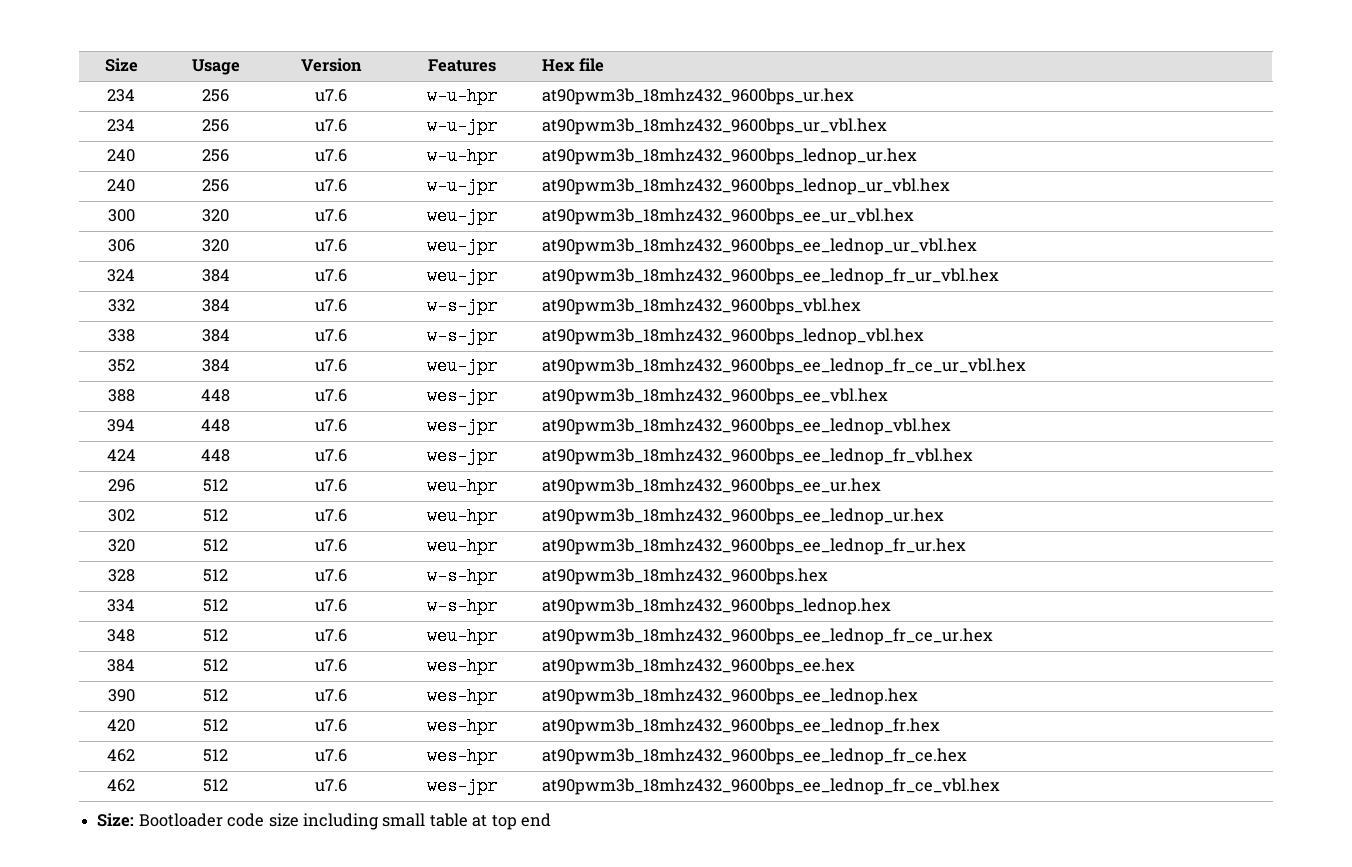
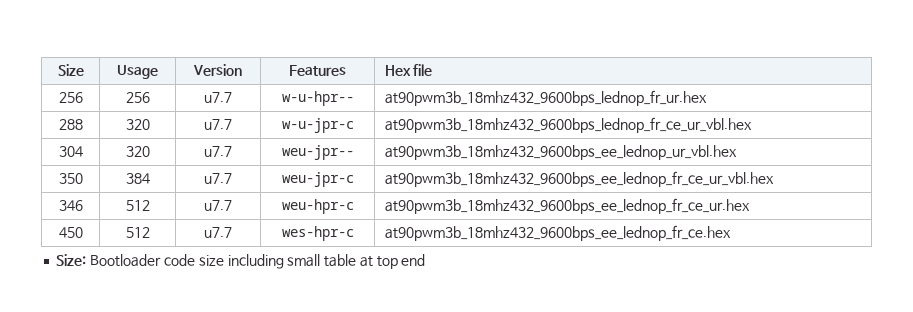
- 234 | 256 | u7.6 | w-u-hpr | at90pwm3b_18mhz432_9600bps_ur.hex
- 234 | 256 | u7.6 | w-u-jpr | at90pwm3b_18mhz432_9600bps_ur_vbl.hex
- 240 | 256 | u7.6 | w-u-hpr | at90pwm3b_18mhz432_9600bps_lednop_ur.hex
- 240 | 256 | u7.6 | w-u-jpr | at90pwm3b_18mhz432_9600bps_lednop_ur_vbl.hex
- 300 | 320 | u7.6 | weu-jpr | at90pwm3b_18mhz432_9600bps_ee_ur_vbl.hex
- 306 | 320 | u7.6 | weu-jpr | at90pwm3b_18mhz432_9600bps_ee_lednop_ur_vbl.hex
+ 256 | 256 | u7.7 | w-u-hpr-- | at90pwm3b_18mhz432_9600bps_lednop_fr_ur.hex
+ 288 | 320 | u7.7 | w-u-jpr-c | at90pwm3b_18mhz432_9600bps_lednop_fr_ce_ur_vbl.hex
+ 304 | 320 | u7.7 | weu-jpr-- | at90pwm3b_18mhz432_9600bps_ee_lednop_ur_vbl.hex
- 324 | 384 | u7.6 | weu-jpr | at90pwm3b_18mhz432_9600bps_ee_lednop_fr_ur_vbl.hex
- 332 | 384 | u7.6 | w-s-jpr | at90pwm3b_18mhz432_9600bps_vbl.hex
- 338 | 384 | u7.6 | w-s-jpr | at90pwm3b_18mhz432_9600bps_lednop_vbl.hex
- 352 | 384 | u7.6 | weu-jpr | at90pwm3b_18mhz432_9600bps_ee_lednop_fr_ce_ur_vbl.hex
- 388 | 448 | u7.6 | wes-jpr | at90pwm3b_18mhz432_9600bps_ee_vbl.hex
- 394 | 448 | u7.6 | wes-jpr | at90pwm3b_18mhz432_9600bps_ee_lednop_vbl.hex
- 424 | 448 | u7.6 | wes-jpr | at90pwm3b_18mhz432_9600bps_ee_lednop_fr_vbl.hex
- 296 | 512 | u7.6 | weu-hpr | at90pwm3b_18mhz432_9600bps_ee_ur.hex
- 302 | 512 | u7.6 | weu-hpr | at90pwm3b_18mhz432_9600bps_ee_lednop_ur.hex
- 320 | 512 | u7.6 | weu-hpr | at90pwm3b_18mhz432_9600bps_ee_lednop_fr_ur.hex
- 328 | 512 | u7.6 | w-s-hpr | at90pwm3b_18mhz432_9600bps.hex
- 334 | 512 | u7.6 | w-s-hpr | at90pwm3b_18mhz432_9600bps_lednop.hex
- 348 | 512 | u7.6 | weu-hpr | at90pwm3b_18mhz432_9600bps_ee_lednop_fr_ce_ur.hex
- 384 | 512 | u7.6 | wes-hpr | at90pwm3b_18mhz432_9600bps_ee.hex
- 390 | 512 | u7.6 | wes-hpr | at90pwm3b_18mhz432_9600bps_ee_lednop.hex
- 420 | 512 | u7.6 | wes-hpr | at90pwm3b_18mhz432_9600bps_ee_lednop_fr.hex
- 462 | 512 | u7.6 | wes-hpr | at90pwm3b_18mhz432_9600bps_ee_lednop_fr_ce.hex
- 462 | 512 | u7.6 | wes-jpr | at90pwm3b_18mhz432_9600bps_ee_lednop_fr_ce_vbl.hex
+ 350 | 384 | u7.7 | weu-jpr-c | at90pwm3b_18mhz432_9600bps_ee_lednop_fr_ce_ur_vbl.hex
+ 346 | 512 | u7.7 | weu-hpr-c | at90pwm3b_18mhz432_9600bps_ee_lednop_fr_ce_ur.hex
+ 450 | 512 | u7.7 | wes-hpr-c | at90pwm3b_18mhz432_9600bps_ee_lednop_fr_ce.hex

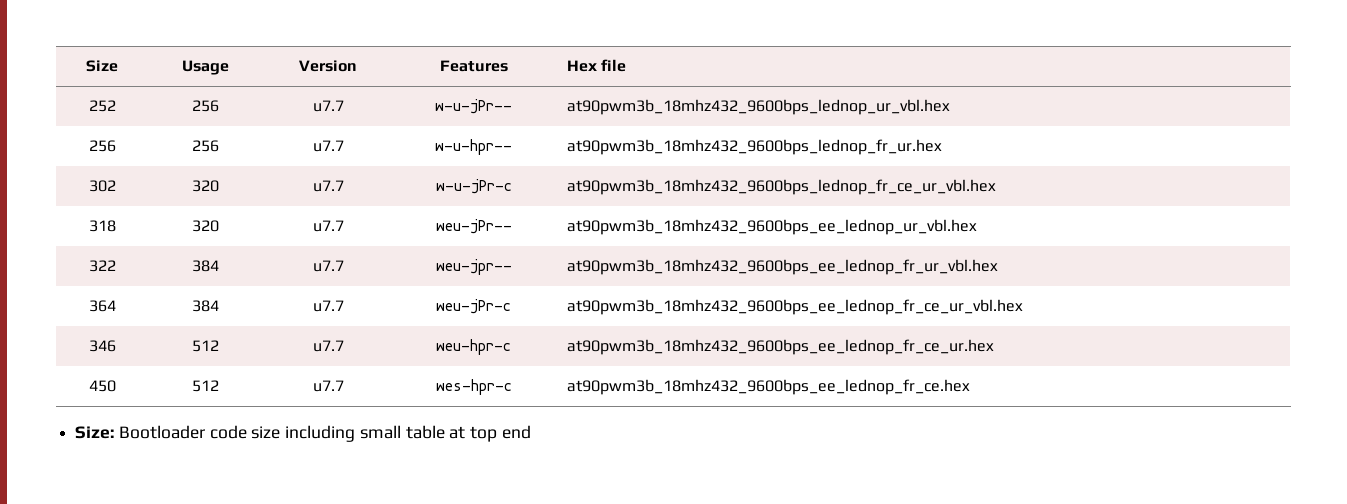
+ 252 | 256 | u7.7 | w-u-jPr-- | at90pwm3b_18mhz432_9600bps_lednop_ur_vbl.hex
- 288 | 320 | u7.7 | w-u-jpr-c | at90pwm3b_18mhz432_9600bps_lednop_fr_ce_ur_vbl.hex
+ 302 | 320 | u7.7 | w-u-jPr-c | at90pwm3b_18mhz432_9600bps_lednop_fr_ce_ur_vbl.hex
- 304 | 320 | u7.7 | weu-jpr-- | at90pwm3b_18mhz432_9600bps_ee_lednop_ur_vbl.hex
+ 318 | 320 | u7.7 | weu-jPr-- | at90pwm3b_18mhz432_9600bps_ee_lednop_ur_vbl.hex
- 350 | 384 | u7.7 | weu-jpr-c | at90pwm3b_18mhz432_9600bps_ee_lednop_fr_ce_ur_vbl.hex
+ 322 | 384 | u7.7 | weu-jpr-- | at90pwm3b_18mhz432_9600bps_ee_lednop_fr_ur_vbl.hex
+ 364 | 384 | u7.7 | weu-jPr-c | at90pwm3b_18mhz432_9600bps_ee_lednop_fr_ce_ur_vbl.hex

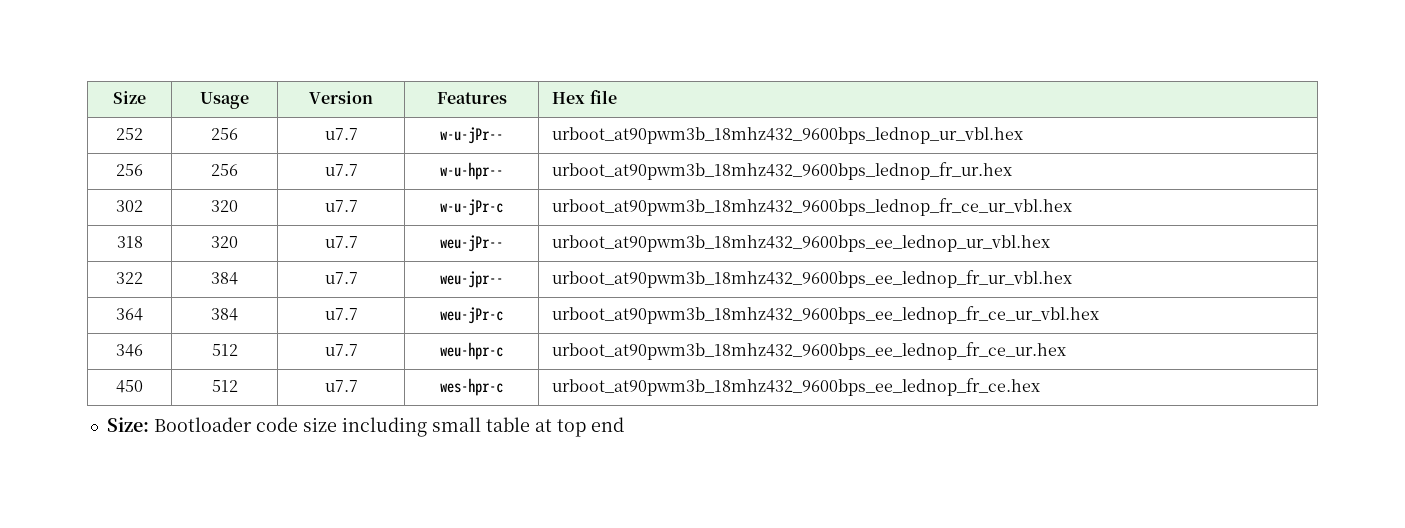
- 252 | 256 | u7.7 | w-u-jPr-- | at90pwm3b_18mhz432_9600bps_lednop_ur_vbl.hex
+ 252 | 256 | u7.7 | w-u-jPr-- | urboot_at90pwm3b_18mhz432_9600bps_lednop_ur_vbl.hex
- 256 | 256 | u7.7 | w-u-hpr-- | at90pwm3b_18mhz432_9600bps_lednop_fr_ur.hex
+ 256 | 256 | u7.7 | w-u-hpr-- | urboot_at90pwm3b_18mhz432_9600bps_lednop_fr_ur.hex
- 302 | 320 | u7.7 | w-u-jPr-c | at90pwm3b_18mhz432_9600bps_lednop_fr_ce_ur_vbl.hex
+ 302 | 320 | u7.7 | w-u-jPr-c | urboot_at90pwm3b_18mhz432_9600bps_lednop_fr_ce_ur_vbl.hex
- 318 | 320 | u7.7 | weu-jPr-- | at90pwm3b_18mhz432_9600bps_ee_lednop_ur_vbl.hex
+ 318 | 320 | u7.7 | weu-jPr-- | urboot_at90pwm3b_18mhz432_9600bps_ee_lednop_ur_vbl.hex
- 322 | 384 | u7.7 | weu-jpr-- | at90pwm3b_18mhz432_9600bps_ee_lednop_fr_ur_vbl.hex
+ 322 | 384 | u7.7 | weu-jpr-- | urboot_at90pwm3b_18mhz432_9600bps_ee_lednop_fr_ur_vbl.hex
- 364 | 384 | u7.7 | weu-jPr-c | at90pwm3b_18mhz432_9600bps_ee_lednop_fr_ce_ur_vbl.hex
+ 364 | 384 | u7.7 | weu-jPr-c | urboot_at90pwm3b_18mhz432_9600bps_ee_lednop_fr_ce_ur_vbl.hex
- 346 | 512 | u7.7 | weu-hpr-c | at90pwm3b_18mhz432_9600bps_ee_lednop_fr_ce_ur.hex
+ 346 | 512 | u7.7 | weu-hpr-c | urboot_at90pwm3b_18mhz432_9600bps_ee_lednop_fr_ce_ur.hex
- 450 | 512 | u7.7 | wes-hpr-c | at90pwm3b_18mhz432_9600bps_ee_lednop_fr_ce.hex
+ 450 | 512 | u7.7 | wes-hpr-c | urboot_at90pwm3b_18mhz432_9600bps_ee_lednop_fr_ce.hex

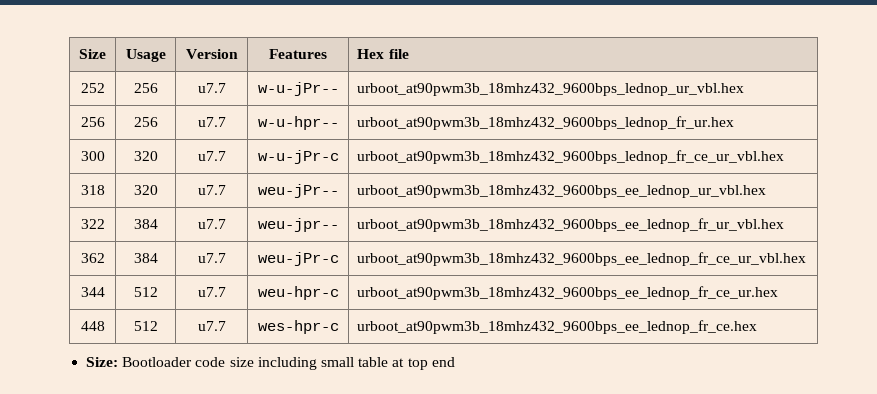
- 302 | 320 | u7.7 | w-u-jPr-c | urboot_at90pwm3b_18mhz432_9600bps_lednop_fr_ce_ur_vbl.hex
+ 300 | 320 | u7.7 | w-u-jPr-c | urboot_at90pwm3b_18mhz432_9600bps_lednop_fr_ce_ur_vbl.hex
- 364 | 384 | u7.7 | weu-jPr-c | urboot_at90pwm3b_18mhz432_9600bps_ee_lednop_fr_ce_ur_vbl.hex
+ 362 | 384 | u7.7 | weu-jPr-c | urboot_at90pwm3b_18mhz432_9600bps_ee_lednop_fr_ce_ur_vbl.hex
- 346 | 512 | u7.7 | weu-hpr-c | urboot_at90pwm3b_18mhz432_9600bps_ee_lednop_fr_ce_ur.hex
+ 344 | 512 | u7.7 | weu-hpr-c | urboot_at90pwm3b_18mhz432_9600bps_ee_lednop_fr_ce_ur.hex
- 450 | 512 | u7.7 | wes-hpr-c | urboot_at90pwm3b_18mhz432_9600bps_ee_lednop_fr_ce.hex
+ 448 | 512 | u7.7 | wes-hpr-c | urboot_at90pwm3b_18mhz432_9600bps_ee_lednop_fr_ce.hex

